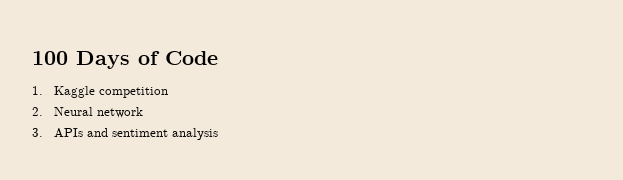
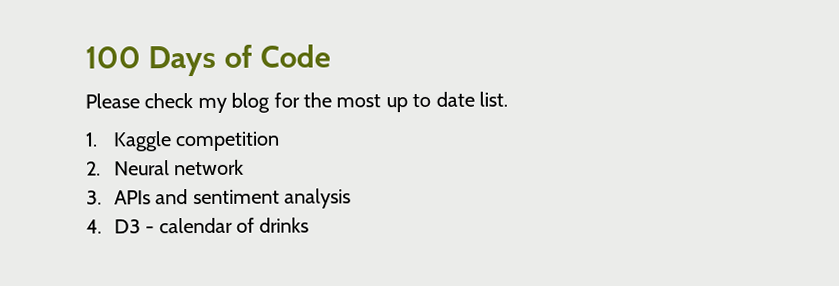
+ Please check my blog for the most up to date list.
+ 4. D3 - calendar of drinks

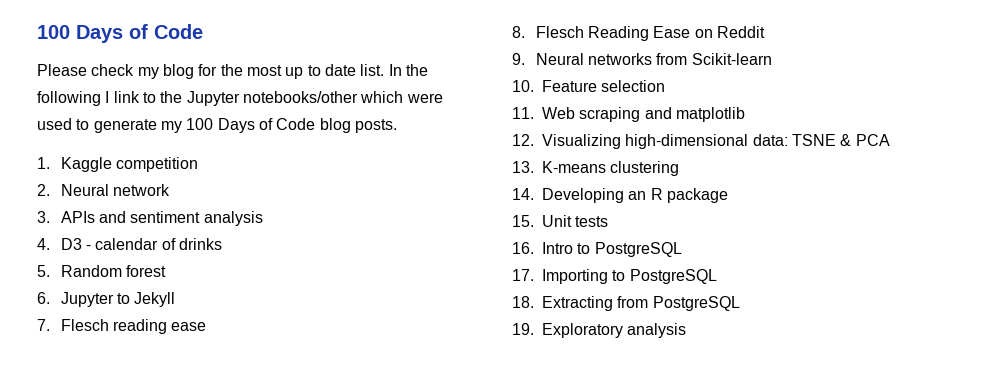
+ In the following I link to the Jupyter notebooks/other which were used to generate my 100 Days of Code blog posts.
+ 5. Random forest
+ 6. Jupyter to Jekyll
+ 7. Flesch reading ease
+ 8. Flesch Reading Ease on Reddit
+ 9. Neural networks from Scikit-learn
+ 10. Feature selection
+ 11. Web scraping and matplotlib
+ 12. Visualizing high-dimensional data: TSNE & PCA
+ 13. K-means clustering
+ 14. Developing an R package
+ 15. Unit tests
+ 16. Intro to PostgreSQL
+ 17. Importing to PostgreSQL
+ 18. Extracting from PostgreSQL
+ 19. Exploratory analysis

